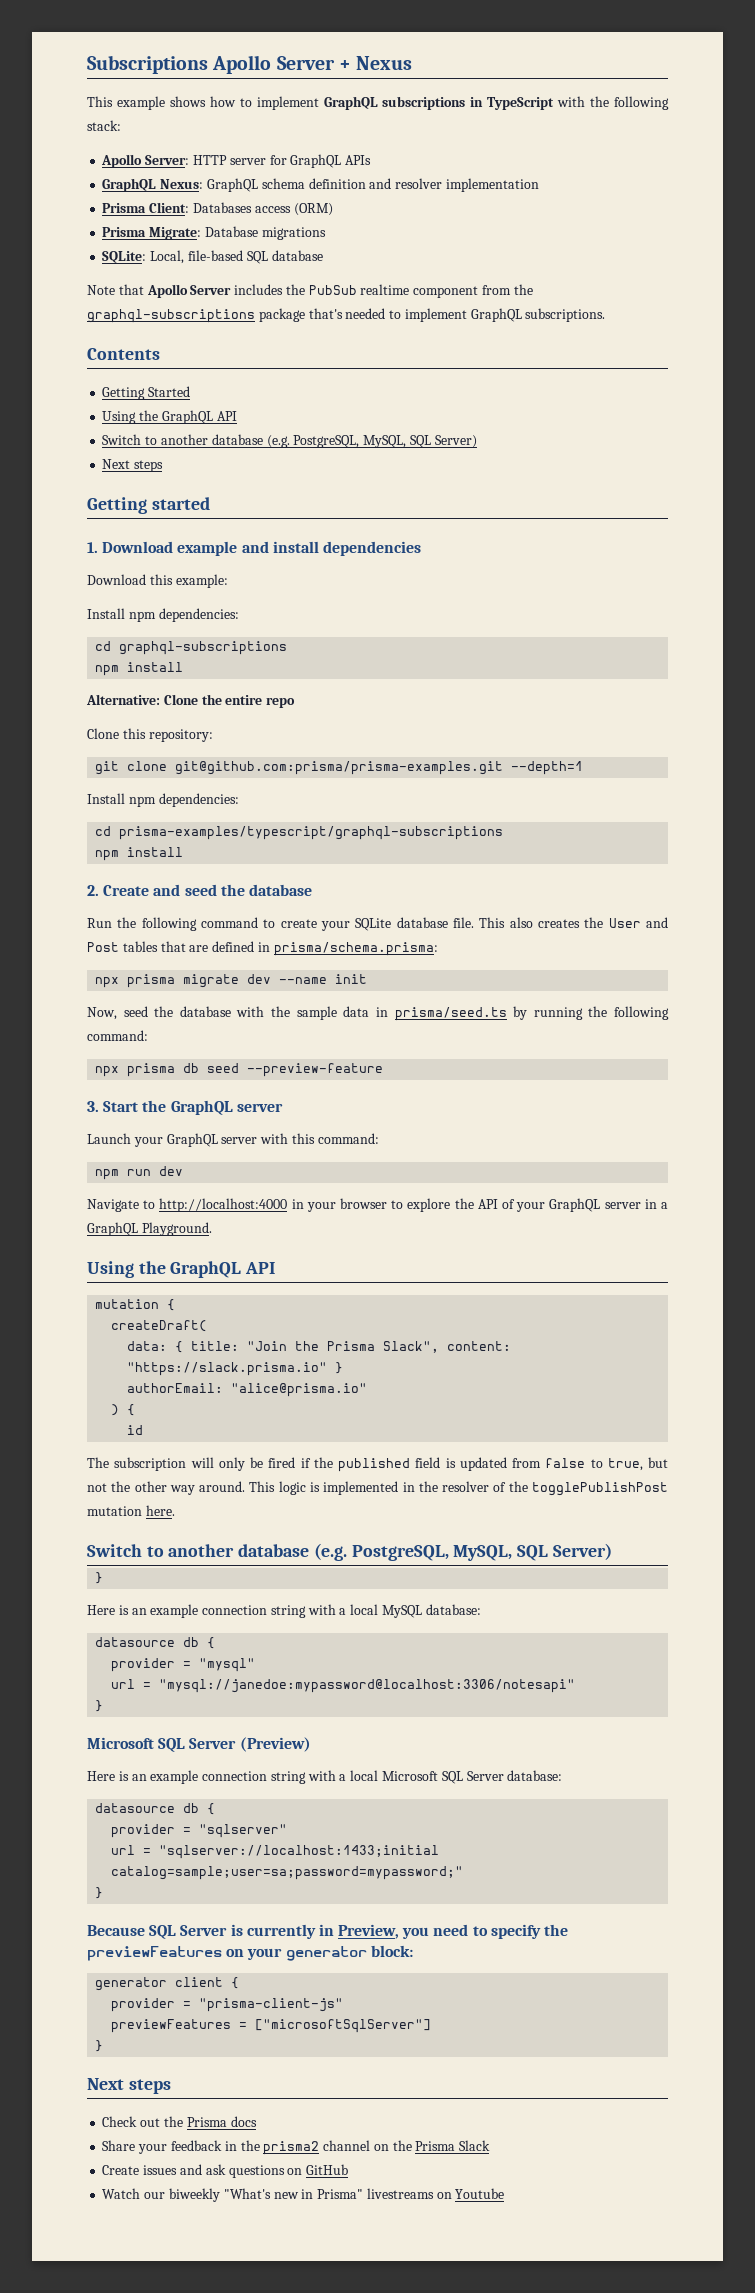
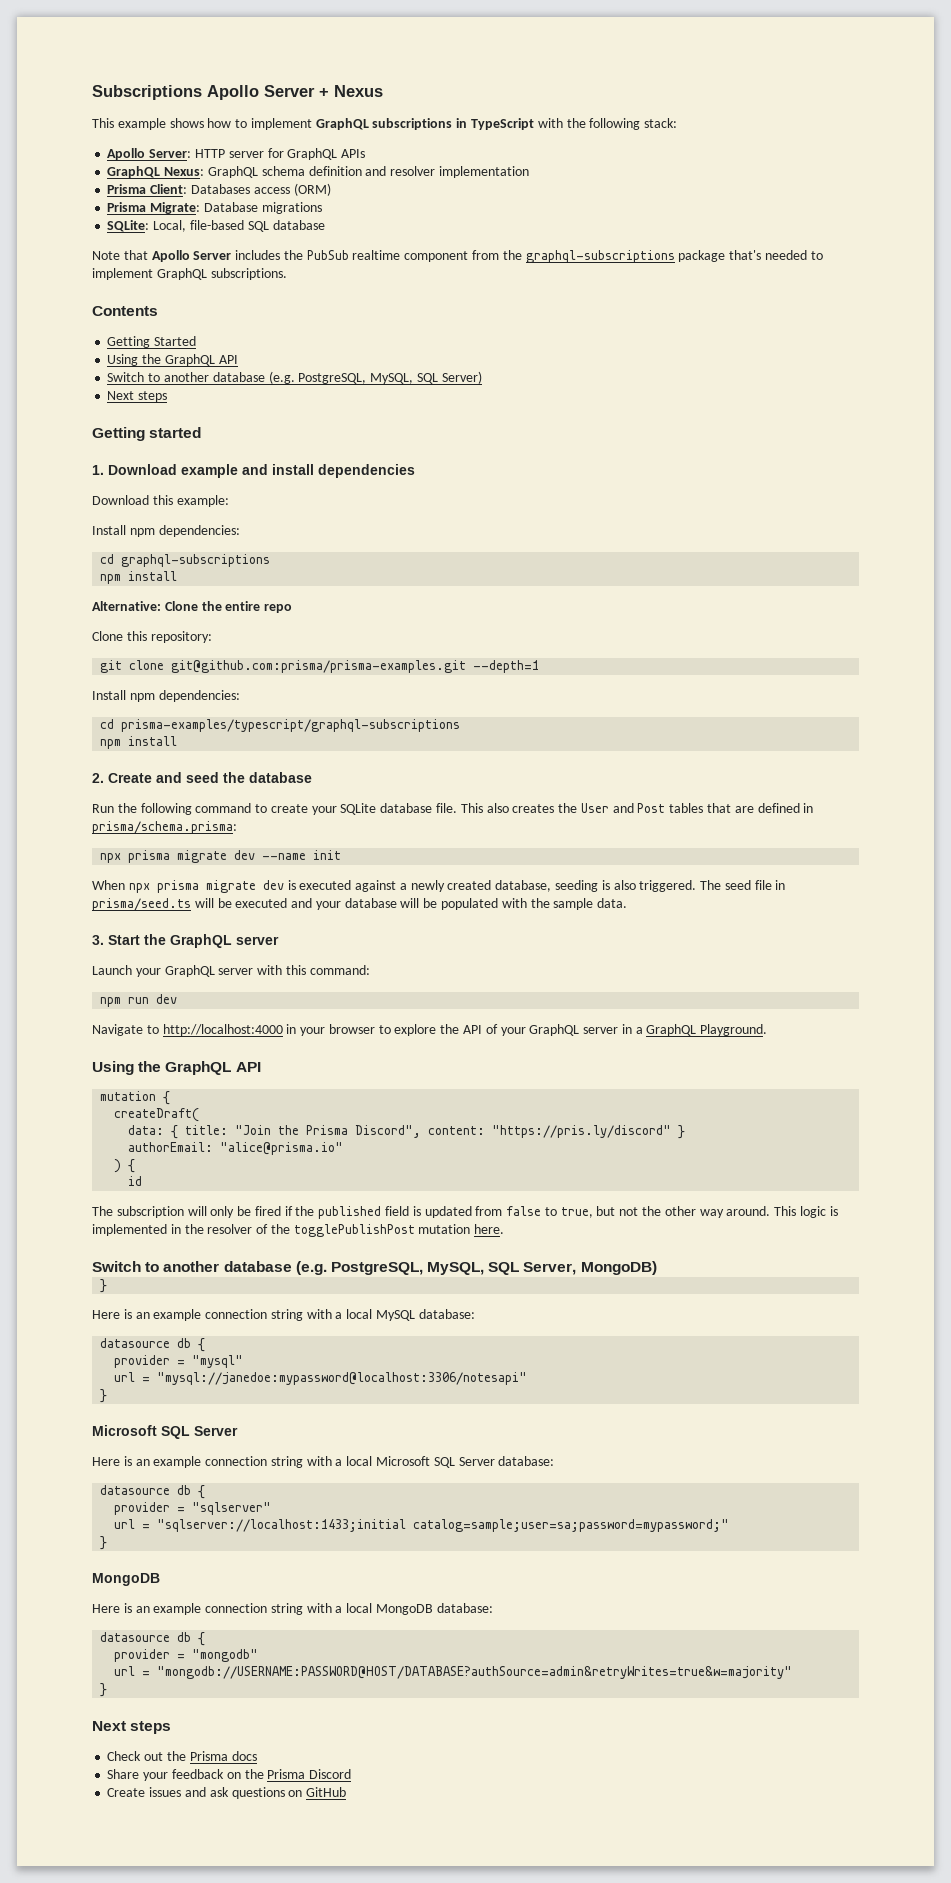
- Now, seed the database with the sample data in prisma/seed.ts by running the following command:
- npx prisma db seed --preview-feature
+ When npx prisma migrate dev is executed against a newly created database, seeding is also triggered. The seed file in prisma/seed.ts will be executed and your database will be populated with the sample data.
- data: { title: "Join the Prisma Slack", content: "https://slack.prisma.io" }
+ data: { title: "Join the Prisma Discord", content: "https://pris.ly/discord" }
  This logic is implemented in the resolver of the togglePublishPost mutation here.
- Switch to another database (e.g. PostgreSQL, MySQL, SQL Server)
+ Switch to another database (e.g. PostgreSQL, MySQL, SQL Server, MongoDB)
  url = "mysql://janedoe:mypassword@localhost:3306/notesapi"
  }
- Microsoft SQL Server (Preview)
+ Microsoft SQL Server
  url = "sqlserver://localhost:1433;initial catalog=sample;user=sa;password=mypassword;"
  }
- Because SQL Server is currently in Preview, you need to specify the previewFeatures on your generator block:
- generator client {
- provider = "prisma-client-js"
- previewFeatures = ["microsoftSqlServer"]
+ MongoDB
+ Here is an example connection string with a local MongoDB database:
+ datasource db {
+ provider = "mongodb"
+ url = "mongodb://USERNAME:PASSWORD@HOST/DATABASE?authSource=admin&retryWrites=true&w=majority"
- Share your feedback in the prisma2 channel on the Prisma Slack
+ Share your feedback on the Prisma Discord
- Watch our biweekly "What's new in Prisma" livestreams on Youtube

